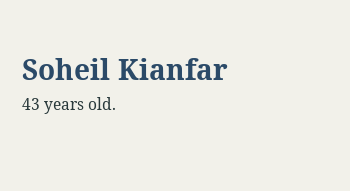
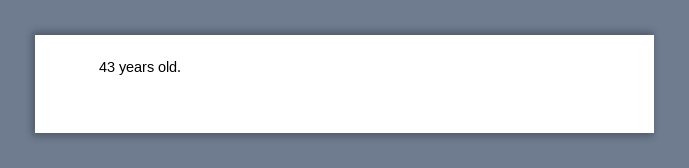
- Soheil Kianfar

